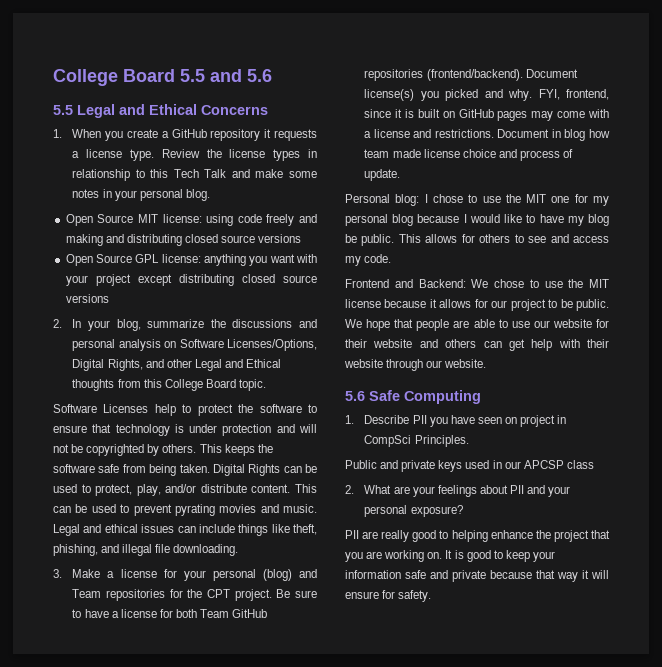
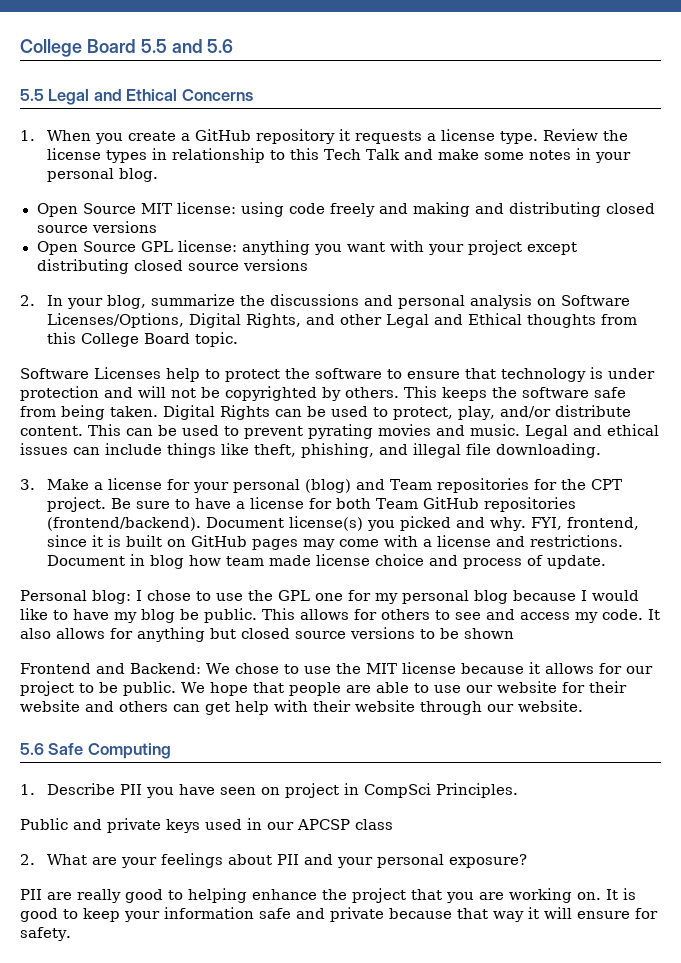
- Personal blog: I chose to use the MIT one for my personal blog because I would like to have my blog be public.
+ Personal blog: I chose to use the GPL one for my personal blog because I would like to have my blog be public.
+ It also allows for anything but closed source versions to be shown

